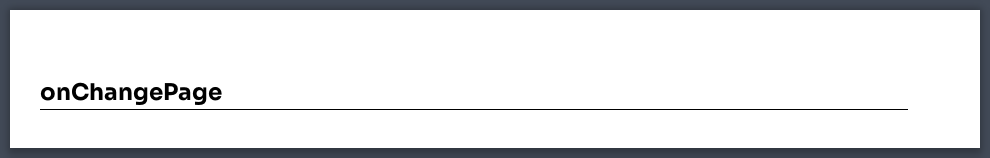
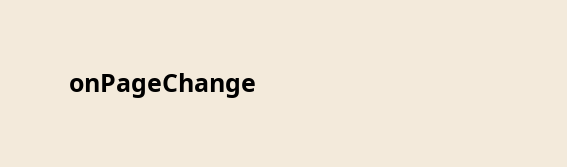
- onChangePage
+ onPageChange

